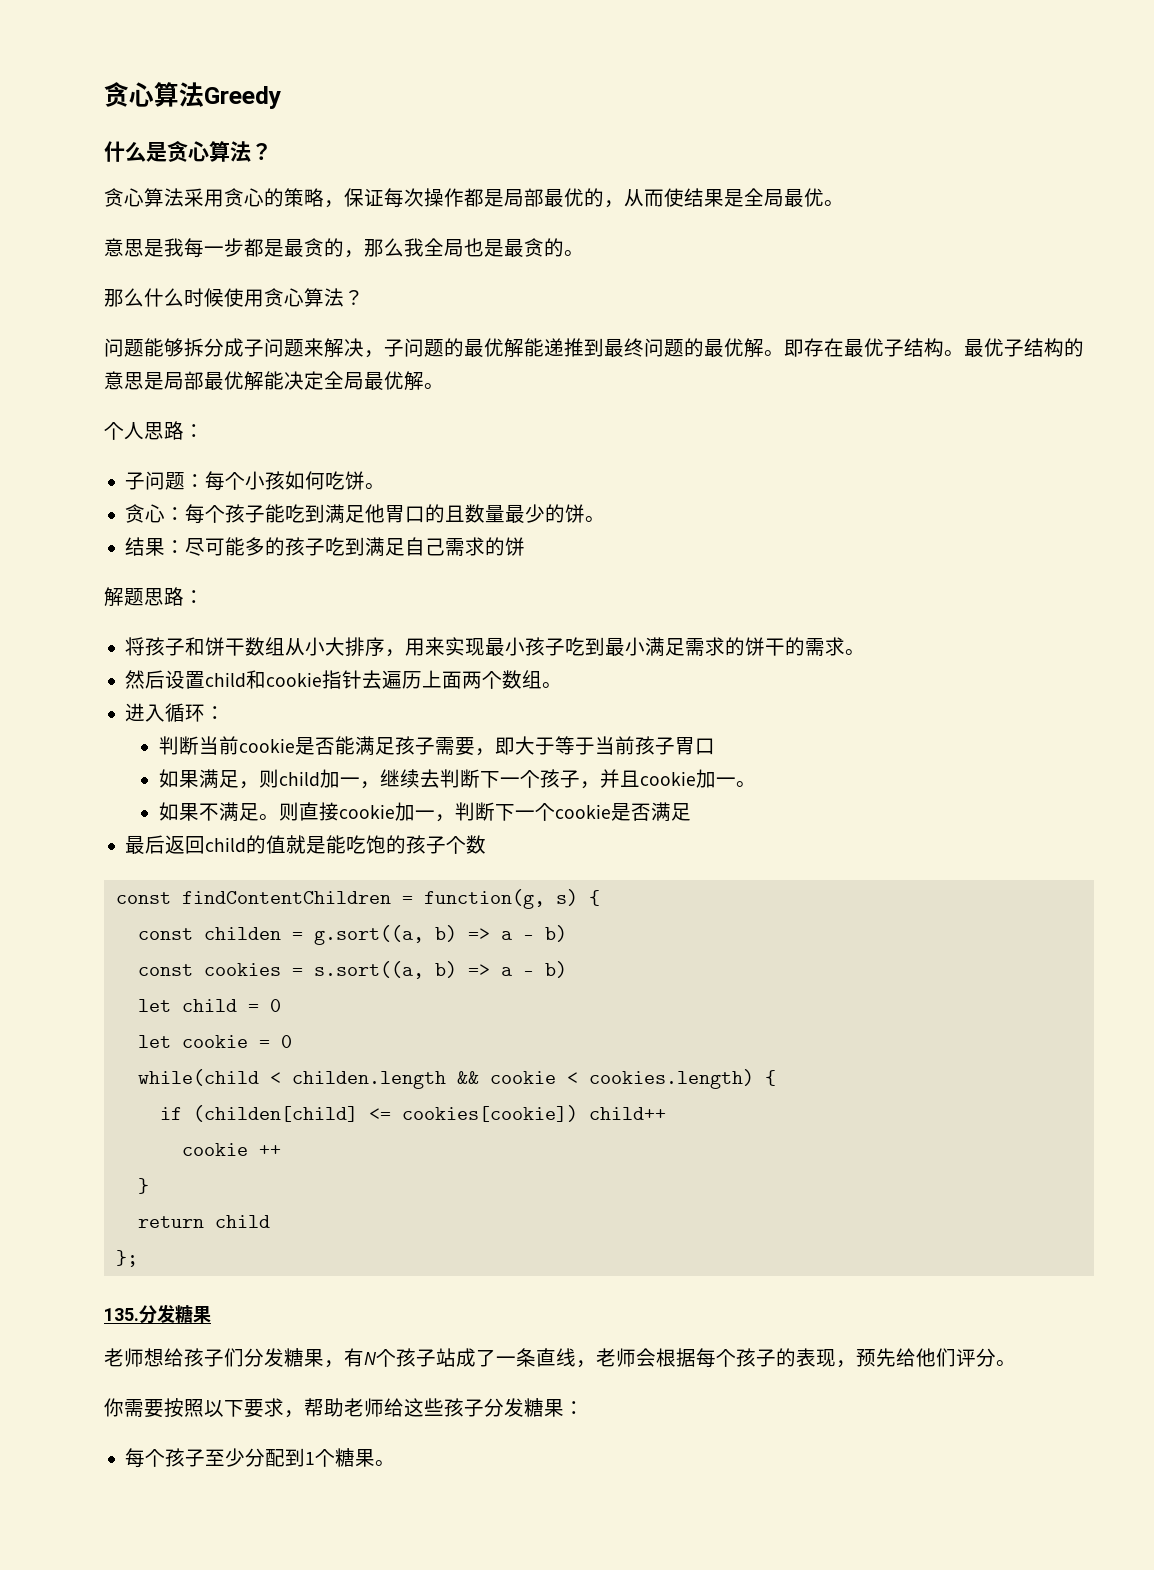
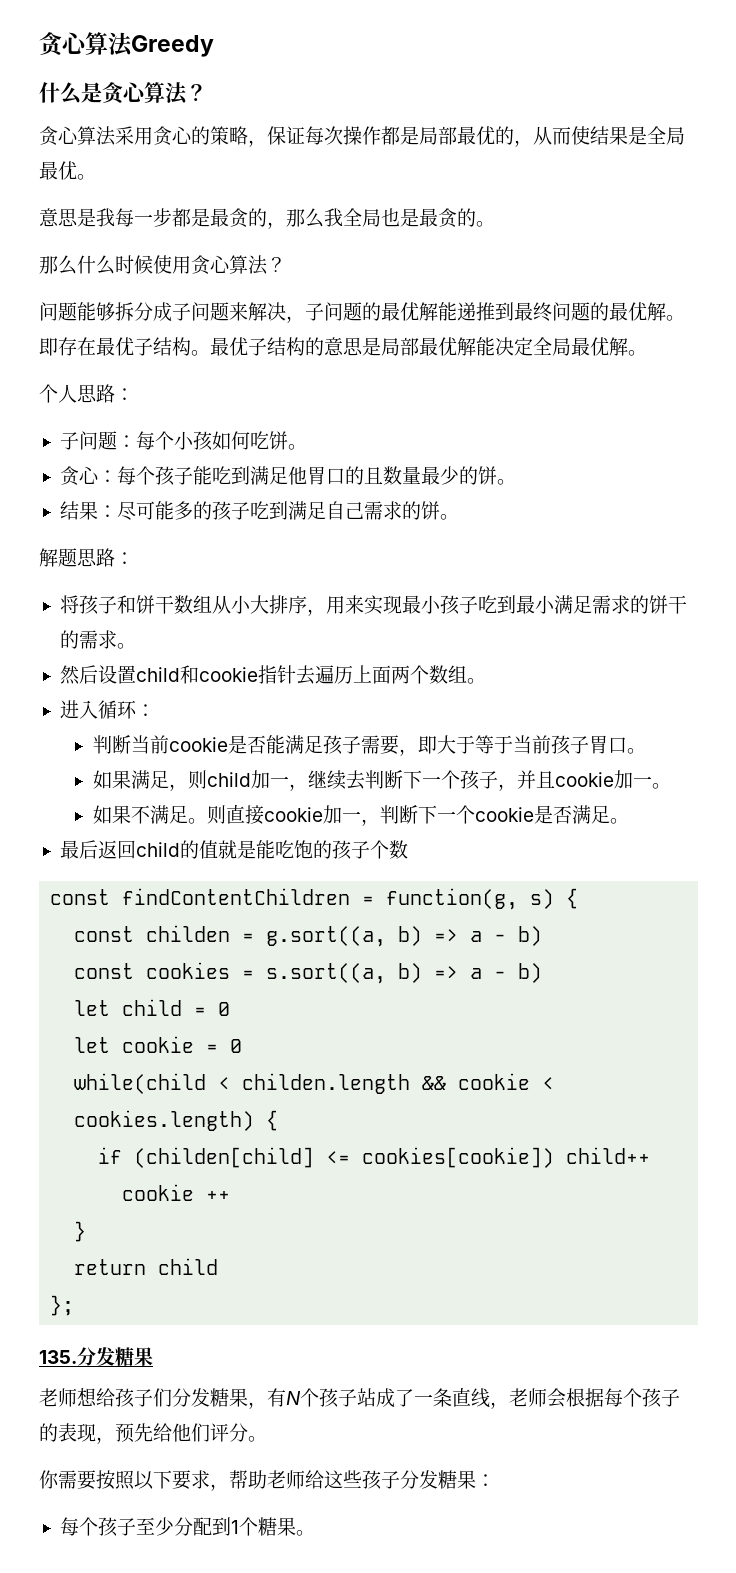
- 结果：尽可能多的孩子吃到满足自己需求的饼
+ 结果：尽可能多的孩子吃到满足自己需求的饼。
- 判断当前cookie是否能满足孩子需要，即大于等于当前孩子胃口
+ 判断当前cookie是否能满足孩子需要，即大于等于当前孩子胃口。
- 则直接cookie加一，判断下一个cookie是否满足
+ 则直接cookie加一，判断下一个cookie是否满足。

